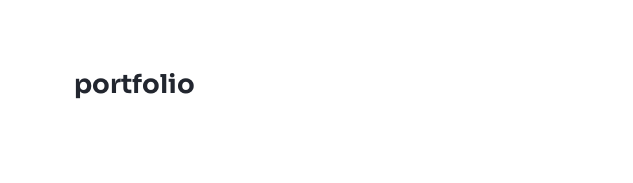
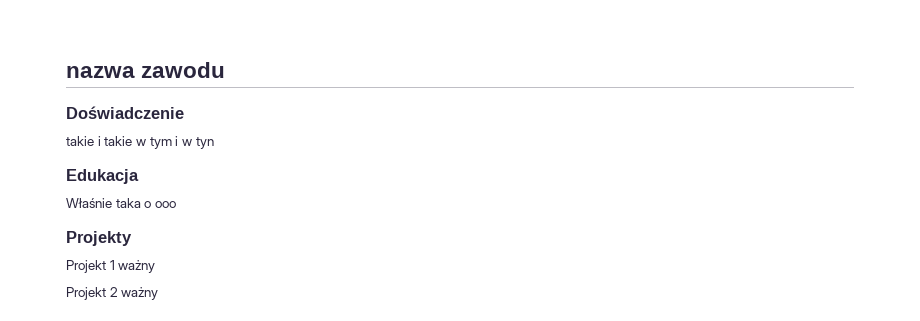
- portfolio
+ nazwa zawodu
+ Doświadczenie
+ takie i takie w tym i w tyn
+ Edukacja
+ Właśnie taka o ooo
+ Projekty
+ Projekt 1 ważny
+ Projekt 2 ważny

